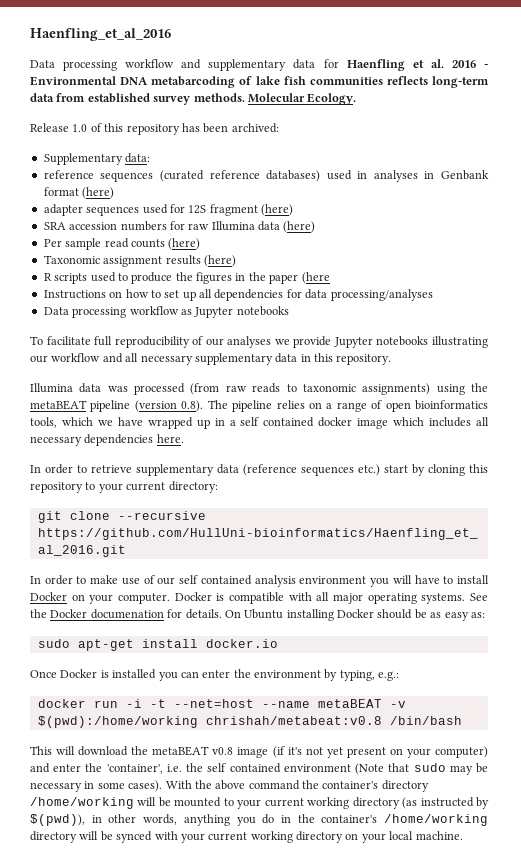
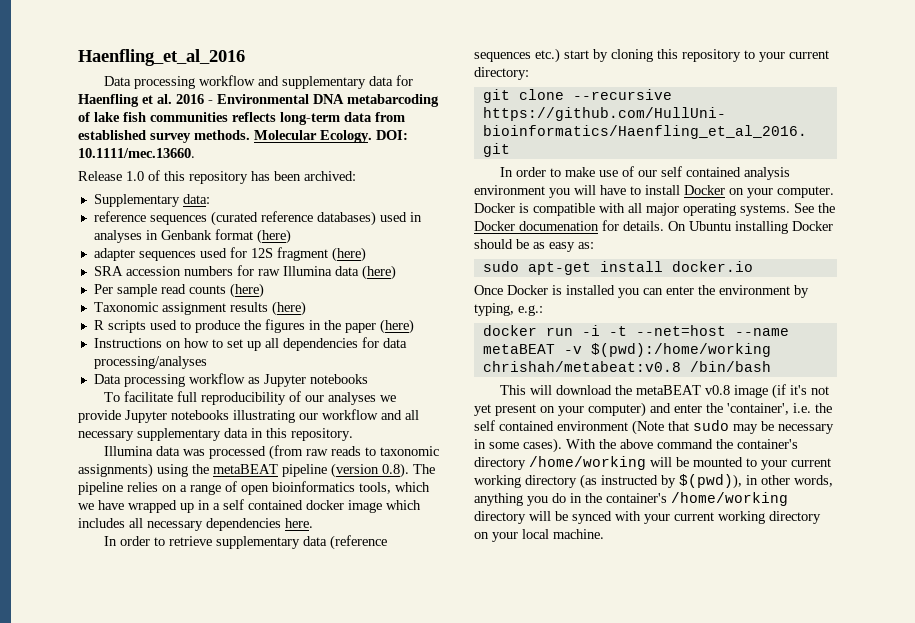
+ DOI: 10.1111/mec.13660.
- R scripts used to produce the figures in the paper (here
+ R scripts used to produce the figures in the paper (here)

